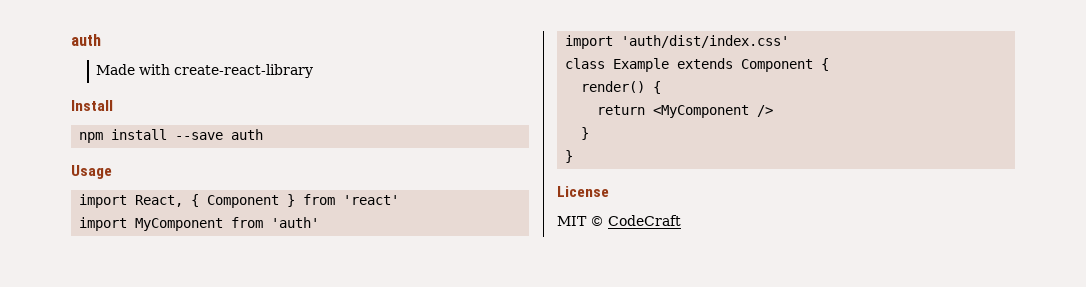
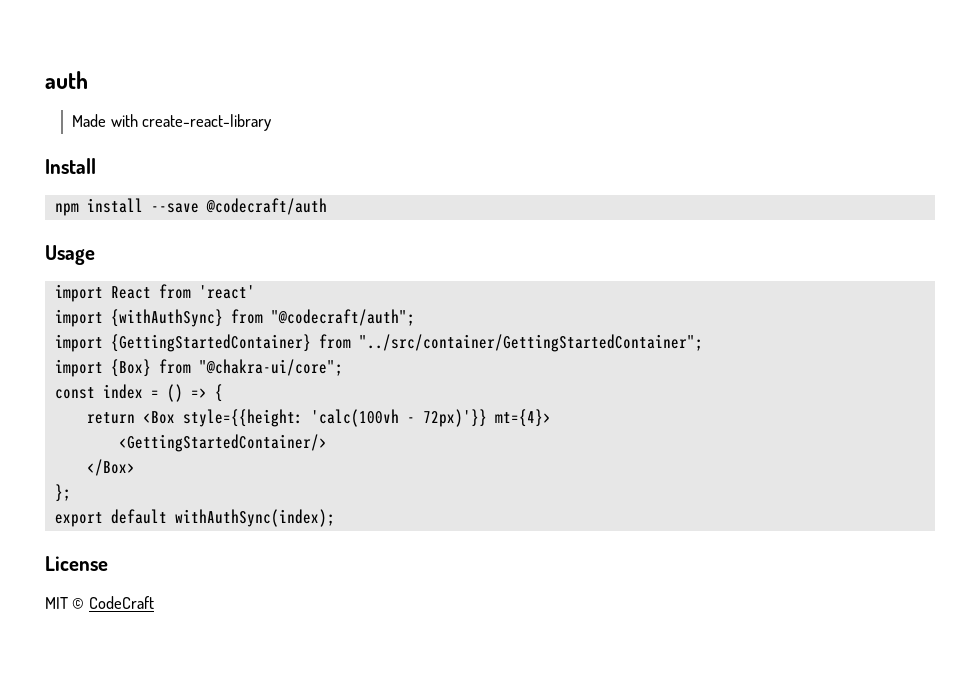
- npm install --save auth
+ npm install --save @codecraft/auth
- import React, { Component } from 'react'
+ import React from 'react'
- import MyComponent from 'auth'
- import 'auth/dist/index.css'
- class Example extends Component {
- render() {
- return <MyComponent />
- }
- }
+ import {withAuthSync} from "@codecraft/auth";
+ import {GettingStartedContainer} from "../src/container/GettingStartedContainer";
+ import {Box} from "@chakra-ui/core";
+ const index = () => {
+ return <Box style={{height: 'calc(100vh - 72px)'}} mt={4}>
+ <GettingStartedContainer/>
+ </Box>
+ };
+ export default withAuthSync(index);

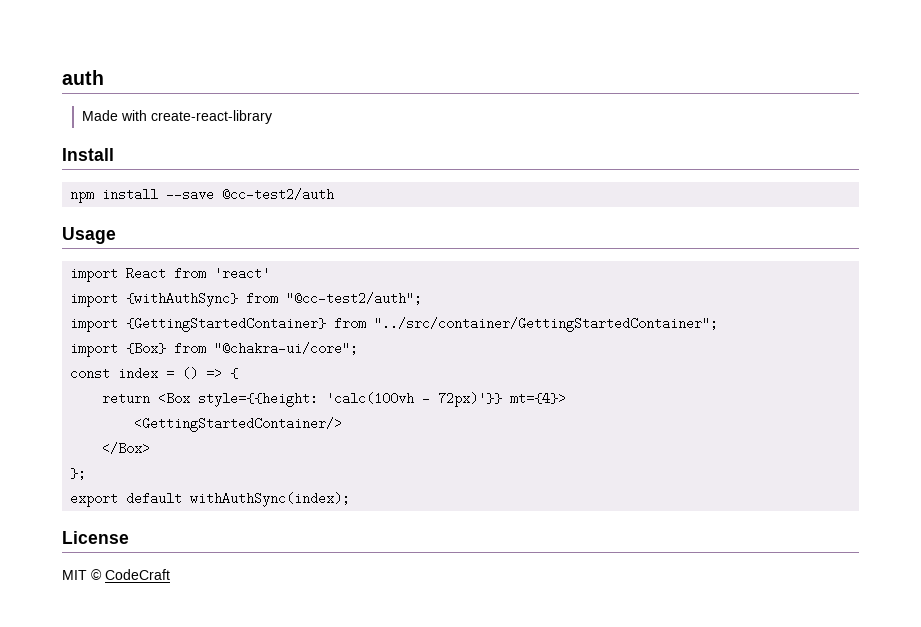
- npm install --save @codecraft/auth
+ npm install --save @cc-test2/auth
- import {withAuthSync} from "@codecraft/auth";
+ import {withAuthSync} from "@cc-test2/auth";

